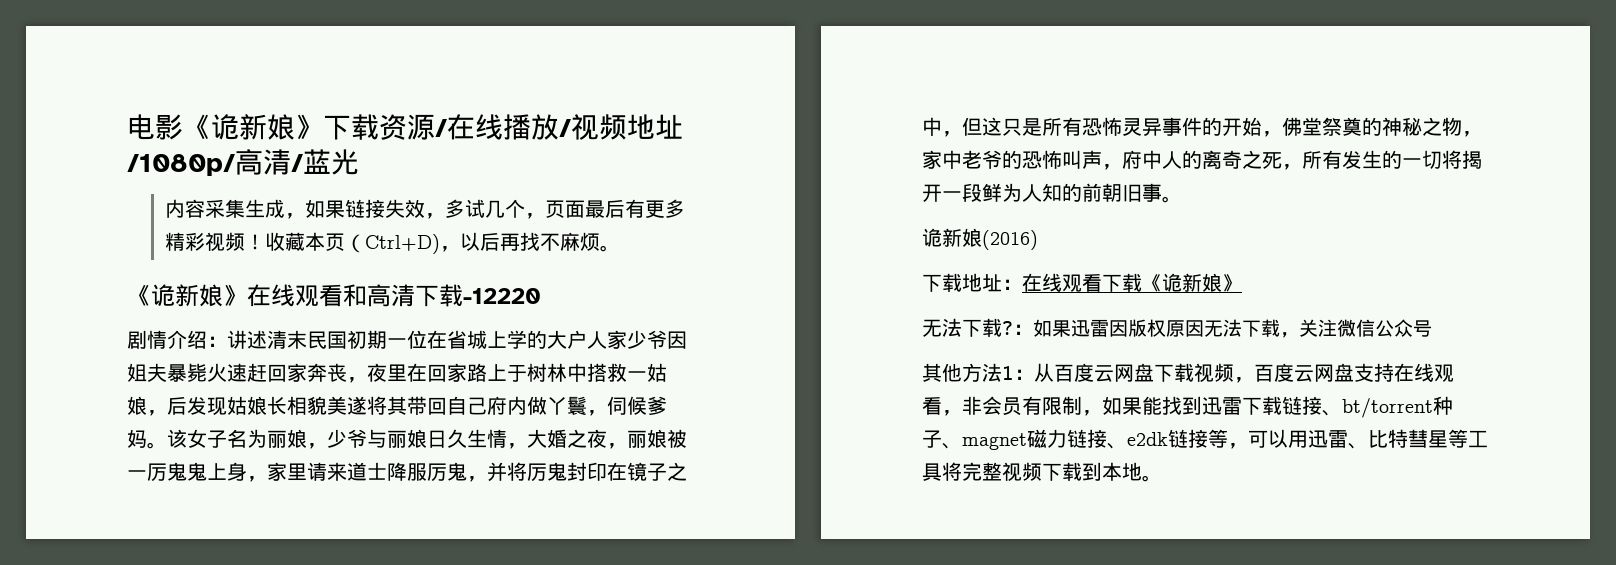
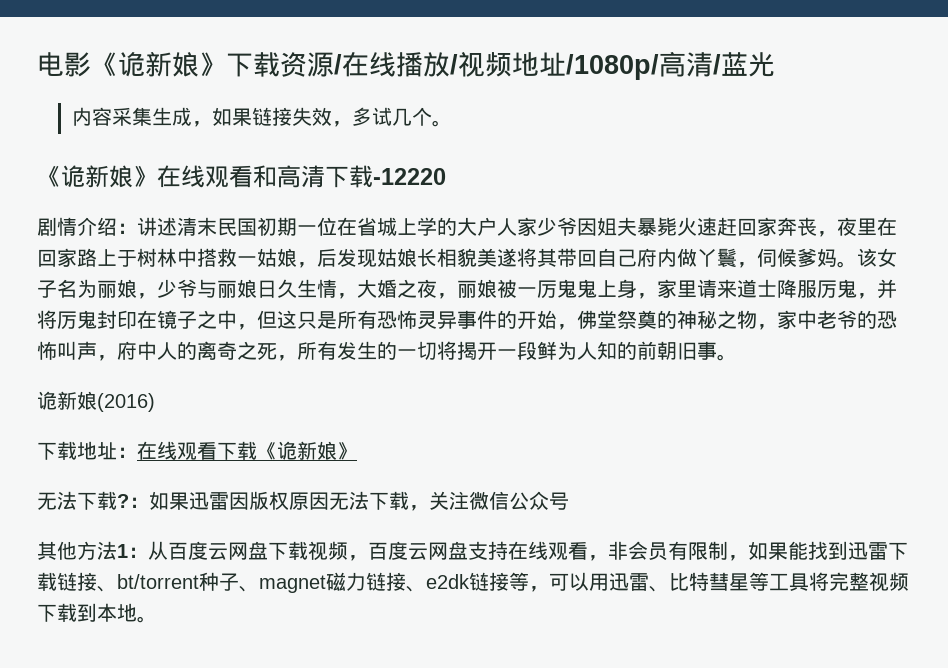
- 内容采集生成，如果链接失效，多试几个，页面最后有更多精彩视频！收藏本页（Ctrl+D)，以后再找不麻烦。
+ 内容采集生成，如果链接失效，多试几个。

